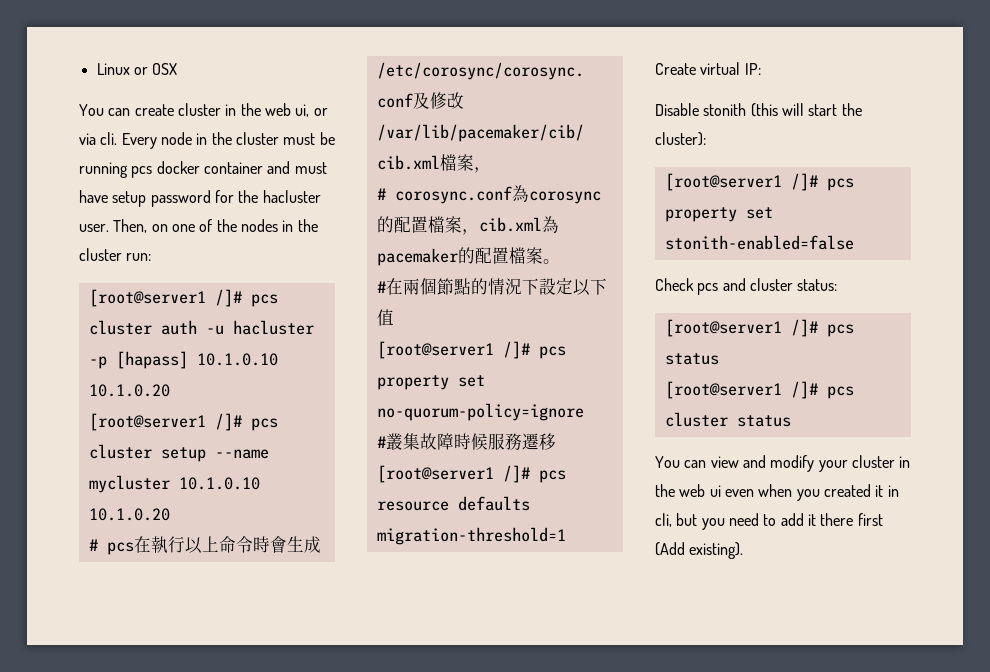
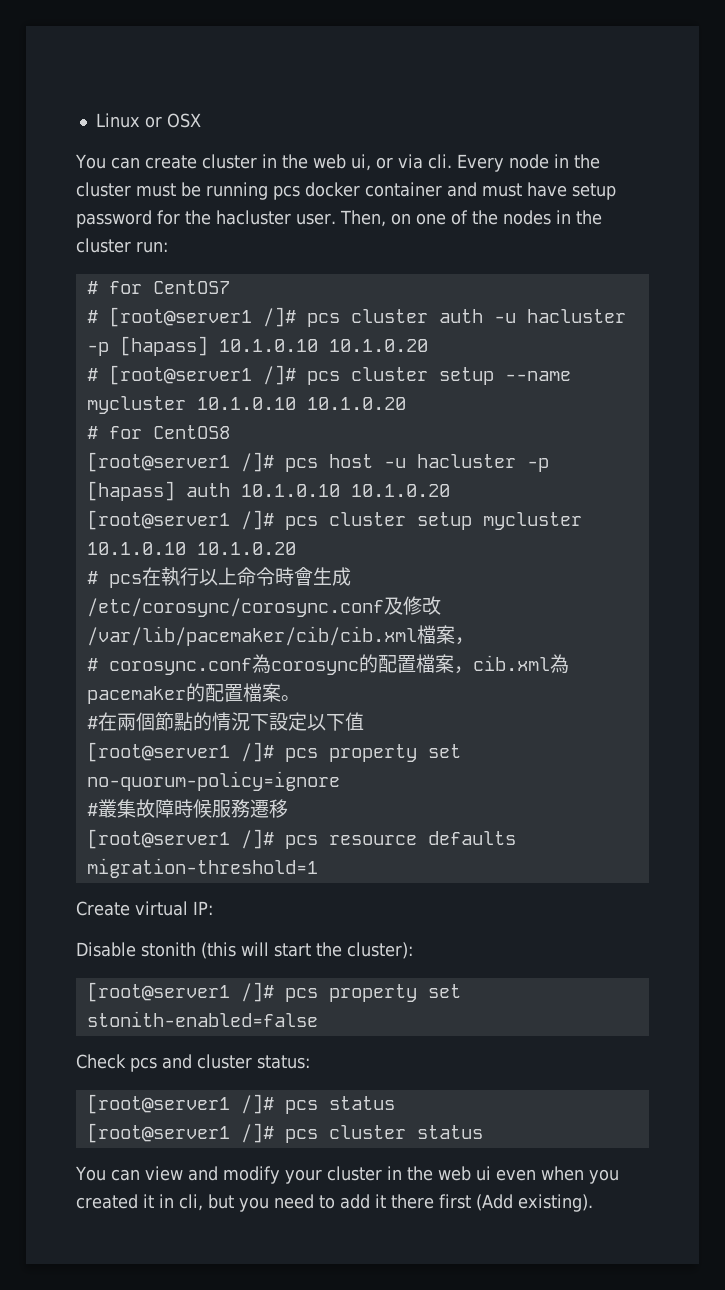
- [root@server1 /]# pcs cluster auth -u hacluster -p [hapass] 10.1.0.10 10.1.0.20
+ # for CentOS7
+ # [root@server1 /]# pcs cluster auth -u hacluster -p [hapass] 10.1.0.10 10.1.0.20
- [root@server1 /]# pcs cluster setup --name mycluster 10.1.0.10 10.1.0.20
+ # [root@server1 /]# pcs cluster setup --name mycluster 10.1.0.10 10.1.0.20
+ # for CentOS8
+ [root@server1 /]# pcs host -u hacluster -p [hapass] auth 10.1.0.10 10.1.0.20
+ [root@server1 /]# pcs cluster setup mycluster 10.1.0.10 10.1.0.20

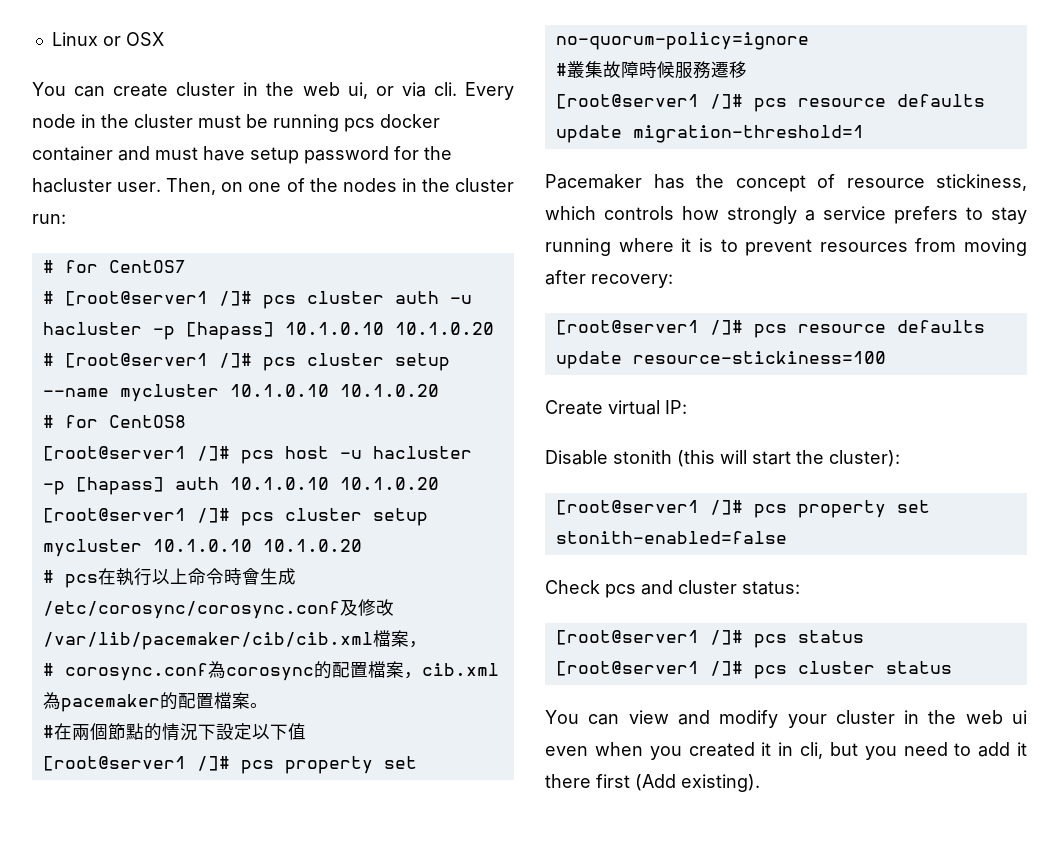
- [root@server1 /]# pcs resource defaults migration-threshold=1
+ [root@server1 /]# pcs resource defaults update migration-threshold=1
+ Pacemaker has the concept of resource stickiness, which controls how strongly a service prefers to stay running where it is to prevent resources from moving after recovery:
+ [root@server1 /]# pcs resource defaults update resource-stickiness=100

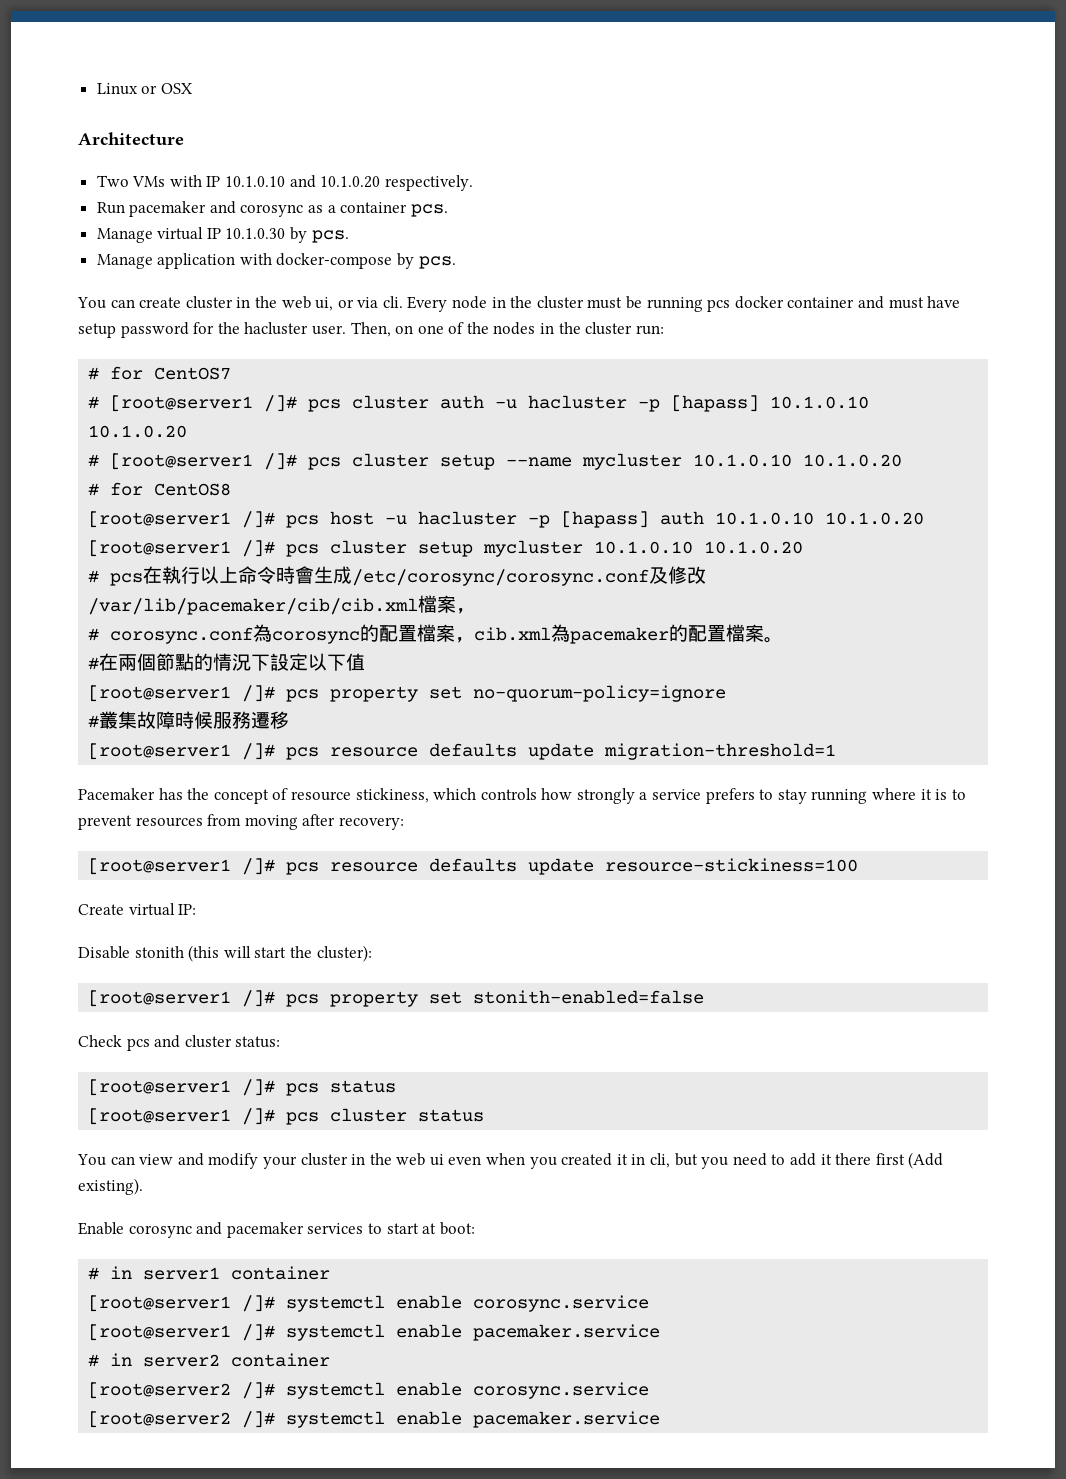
+ Architecture
+ Two VMs with IP 10.1.0.10 and 10.1.0.20 respectively.
+ Run pacemaker and corosync as a container pcs.
+ Manage virtual IP 10.1.0.30 by pcs.
+ Manage application with docker-compose by pcs.
+ Enable corosync and pacemaker services to start at boot:
+ # in server1 container
+ [root@server1 /]# systemctl enable corosync.service
+ [root@server1 /]# systemctl enable pacemaker.service
+ # in server2 container
+ [root@server2 /]# systemctl enable corosync.service
+ [root@server2 /]# systemctl enable pacemaker.service

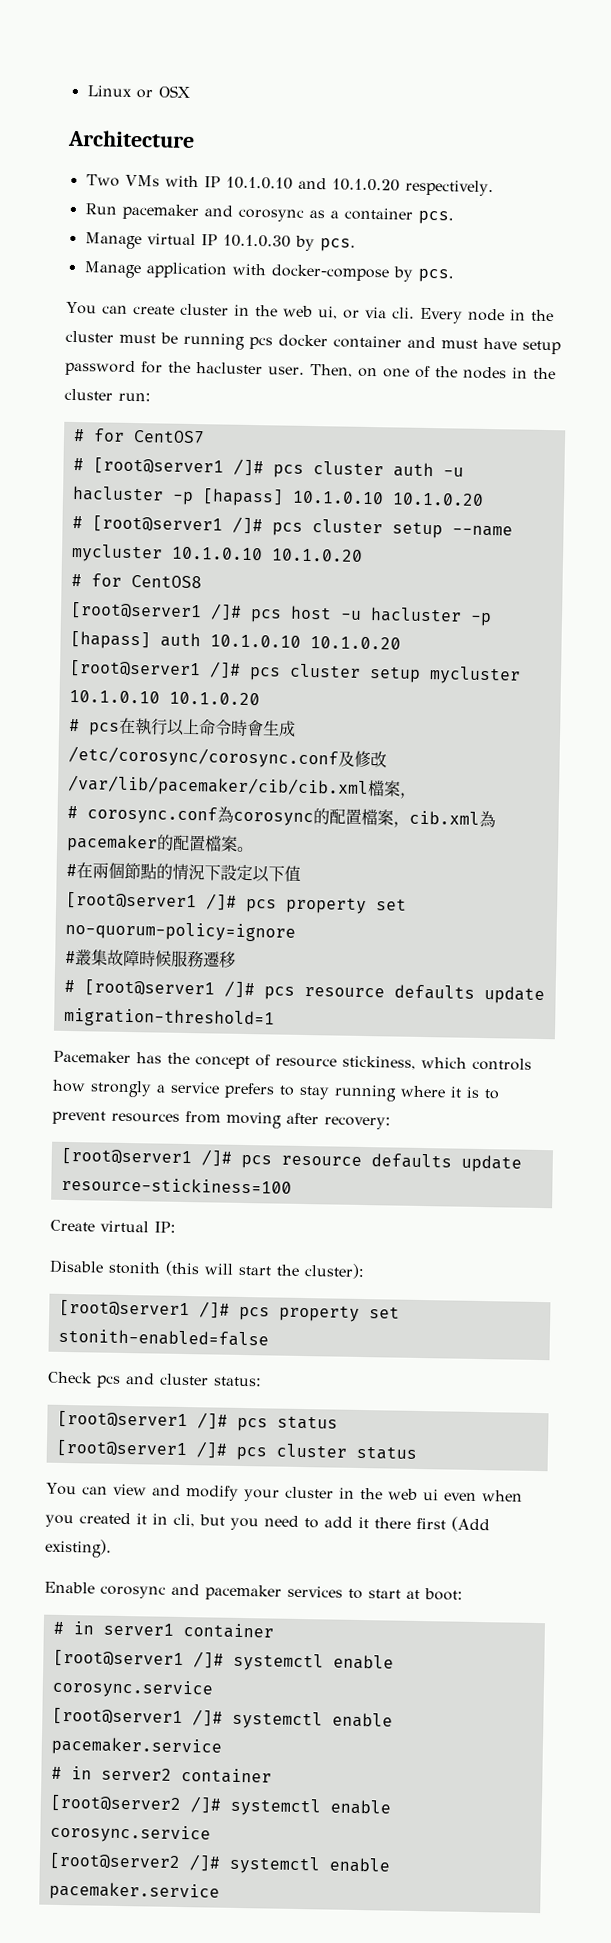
- [root@server1 /]# pcs resource defaults update migration-threshold=1
+ # [root@server1 /]# pcs resource defaults update migration-threshold=1

